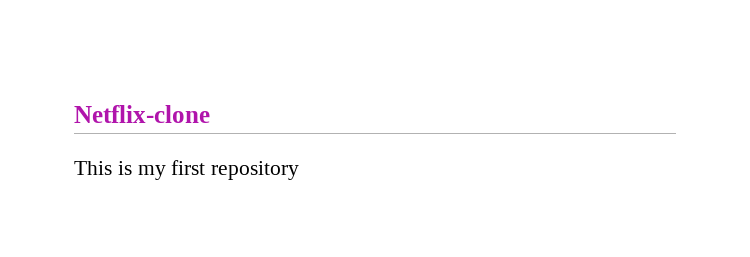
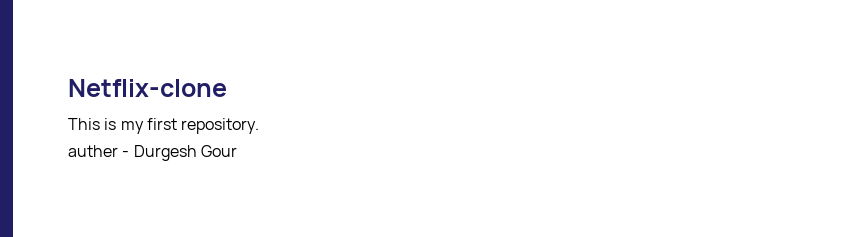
- This is my first repository
+ This is my first repository.
+ auther - Durgesh Gour

